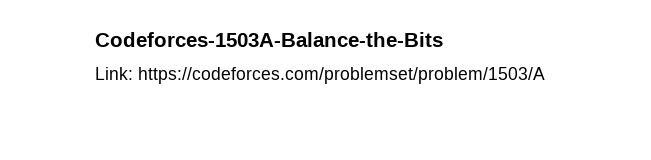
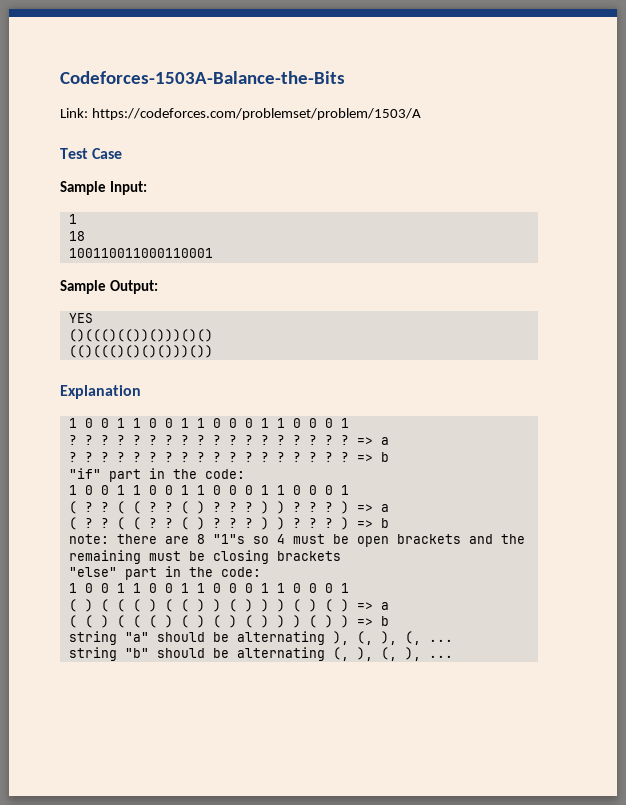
+ Test Case
+ Sample Input:
+ 1
+ 18
+ 100110011000110001
+ Sample Output:
+ YES
+ ()((()(())()))()()
+ (()((()()()()))())
+ Explanation
+ 1 0 0 1 1 0 0 1 1 0 0 0 1 1 0 0 0 1
+ ? ? ? ? ? ? ? ? ? ? ? ? ? ? ? ? ? ? => a
+ ? ? ? ? ? ? ? ? ? ? ? ? ? ? ? ? ? ? => b
+ "if" part in the code:
+ 1 0 0 1 1 0 0 1 1 0 0 0 1 1 0 0 0 1
+ ( ? ? ( ( ? ? ( ) ? ? ? ) ) ? ? ? ) => a
+ ( ? ? ( ( ? ? ( ) ? ? ? ) ) ? ? ? ) => b
+ note: there are 8 "1"s so 4 must be open brackets and the remaining must be closing brackets
+ "else" part in the code:
+ 1 0 0 1 1 0 0 1 1 0 0 0 1 1 0 0 0 1
+ ( ) ( ( ( ) ( ( ) ) ( ) ) ) ( ) ( ) => a
+ ( ( ) ( ( ( ) ( ) ( ) ( ) ) ) ( ) ) => b
+ string "a" should be alternating ), (, ), (, ...
+ string "b" should be alternating (, ), (, ), ...

